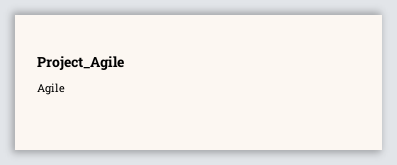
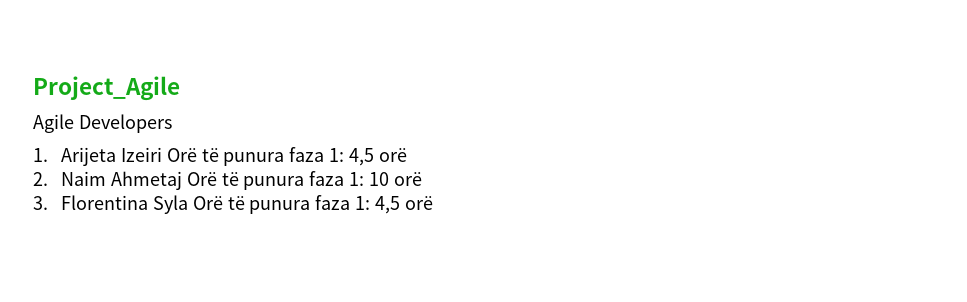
- Agile
+ Agile Developers
+ 1. Arijeta Izeiri Orë të punura faza 1: 4,5 orë
+ 2. Naim Ahmetaj Orë të punura faza 1: 10 orë
+ 3. Florentina Syla Orë të punura faza 1: 4,5 orë

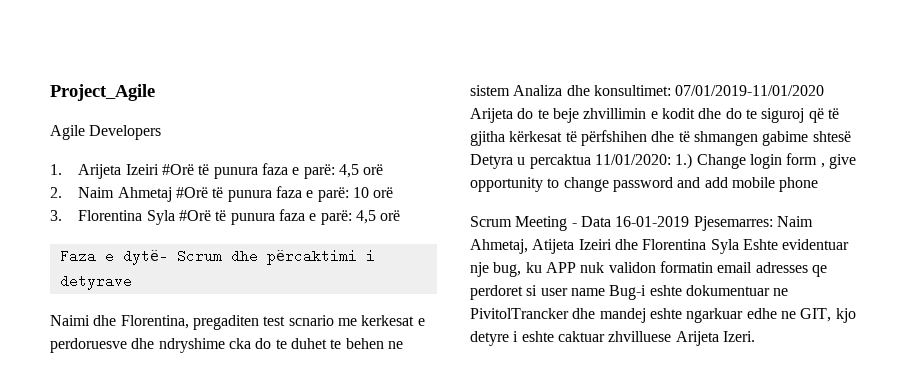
- 1. Arijeta Izeiri Orë të punura faza 1: 4,5 orë
+ 1. Arijeta Izeiri #Orë të punura faza e parë: 4,5 orë
- 2. Naim Ahmetaj Orë të punura faza 1: 10 orë
+ 2. Naim Ahmetaj #Orë të punura faza e parë: 10 orë
- 3. Florentina Syla Orë të punura faza 1: 4,5 orë
+ 3. Florentina Syla #Orë të punura faza e parë: 4,5 orë
+ Faza e dytë- Scrum dhe përcaktimi i detyrave
+ Naimi dhe Florentina, pregaditen test scnario me kerkesat e perdoruesve dhe ndryshime cka do te duhet te behen ne sistem Analiza dhe konsultimet: 07/01/2019-11/01/2020 Arijeta do te beje zhvillimin e kodit dhe do te siguroj që të gjitha kërkesat të përfshihen dhe të shmangen gabime shtesë Detyra u percaktua 11/01/2020: 1.) Change login form , give opportunity to change password and add mobile phone
+ Scrum Meeting - Data 16-01-2019 Pjesemarres: Naim Ahmetaj, Atijeta Izeiri dhe Florentina Syla Eshte evidentuar nje bug, ku APP nuk validon formatin email adresses qe perdoret si user name Bug-i eshte dokumentuar ne PivitolTrancker dhe mandej eshte ngarkuar edhe ne GIT, kjo detyre i eshte caktuar zhvilluese Arijeta Izeri.

